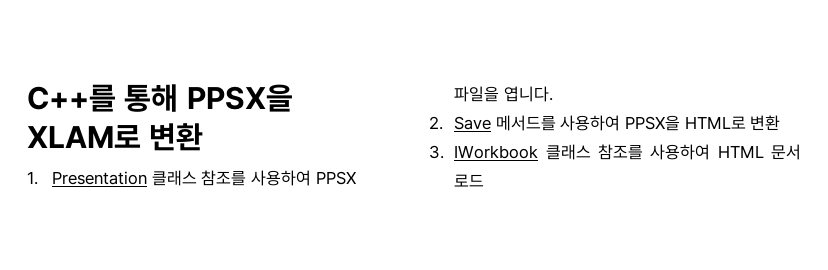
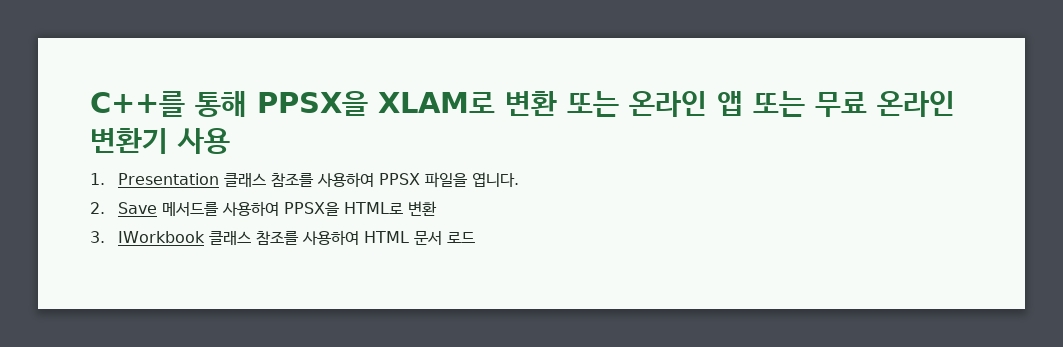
- C++를 통해 PPSX을 XLAM로 변환
+ C++를 통해 PPSX을 XLAM로 변환 또는 온라인 앱 또는 무료 온라인 변환기 사용

